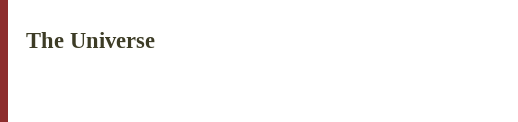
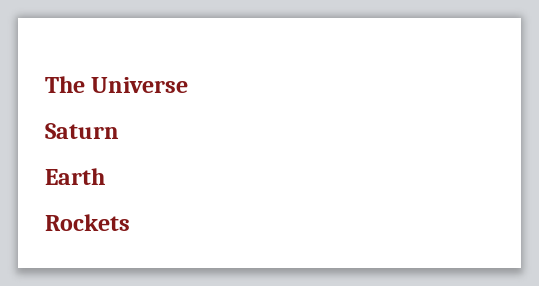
+ Saturn
+ Earth
+ Rockets

